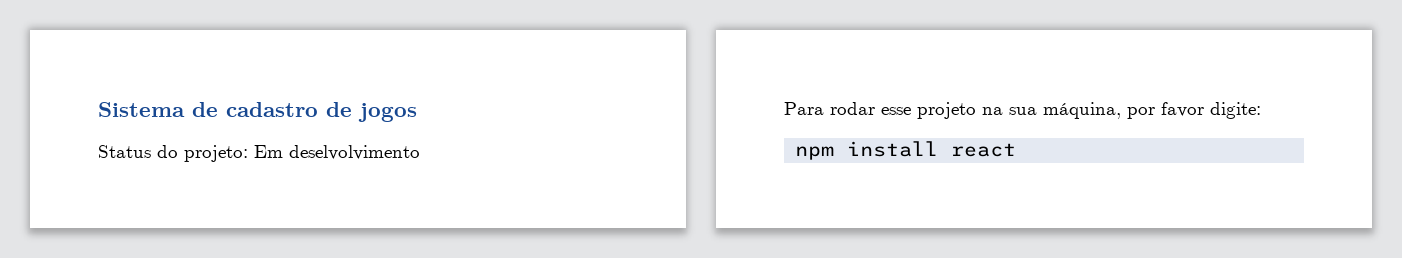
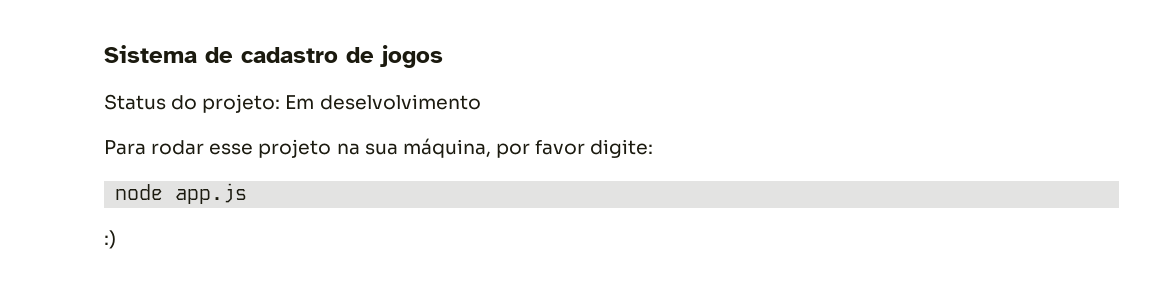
- npm install react
+ node app.js
+ :)

